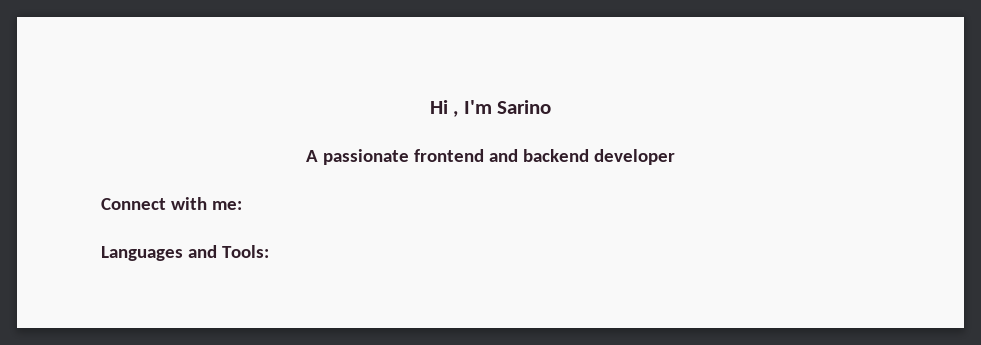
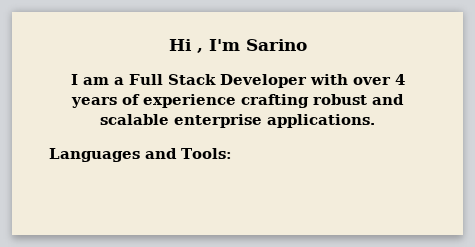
- A passionate frontend and backend developer
- Connect with me:
+ I am a Full Stack Developer with over 4 years of experience crafting robust and scalable enterprise applications.

